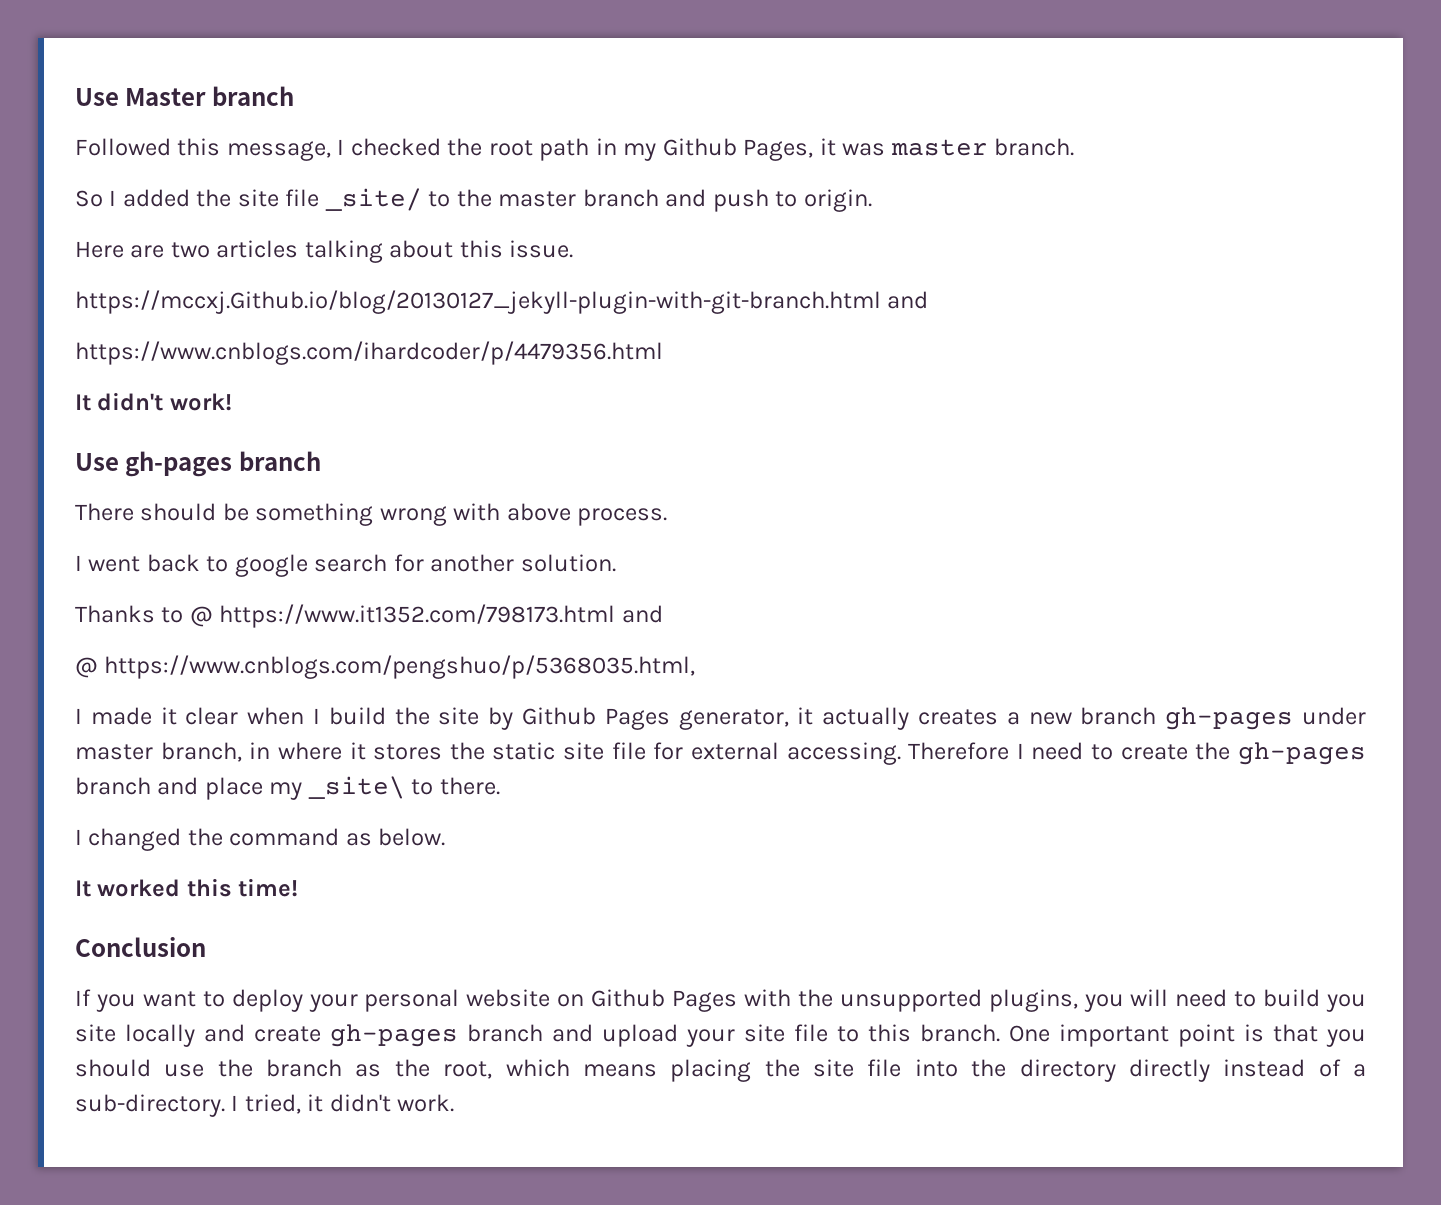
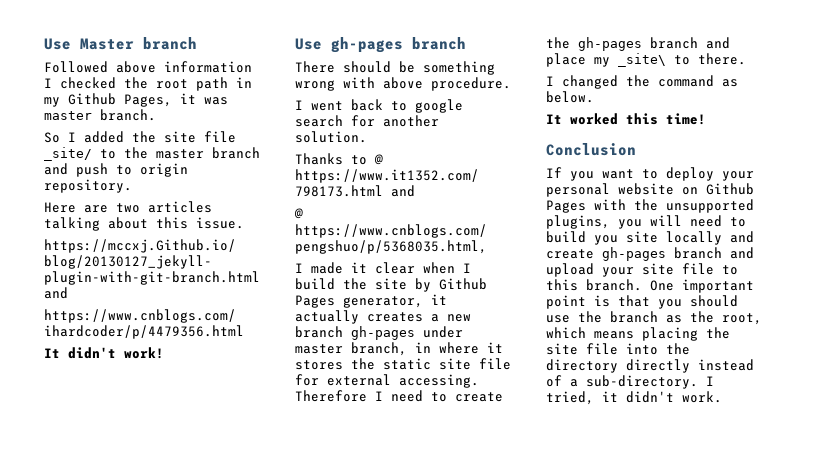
- Followed this message, I checked the root path in my Github Pages, it was master branch.
+ Followed above information I checked the root path in my Github Pages, it was master branch.
- So I added the site file _site/ to the master branch and push to origin.
+ So I added the site file _site/ to the master branch and push to origin repository.
- There should be something wrong with above process.
+ There should be something wrong with above procedure.

